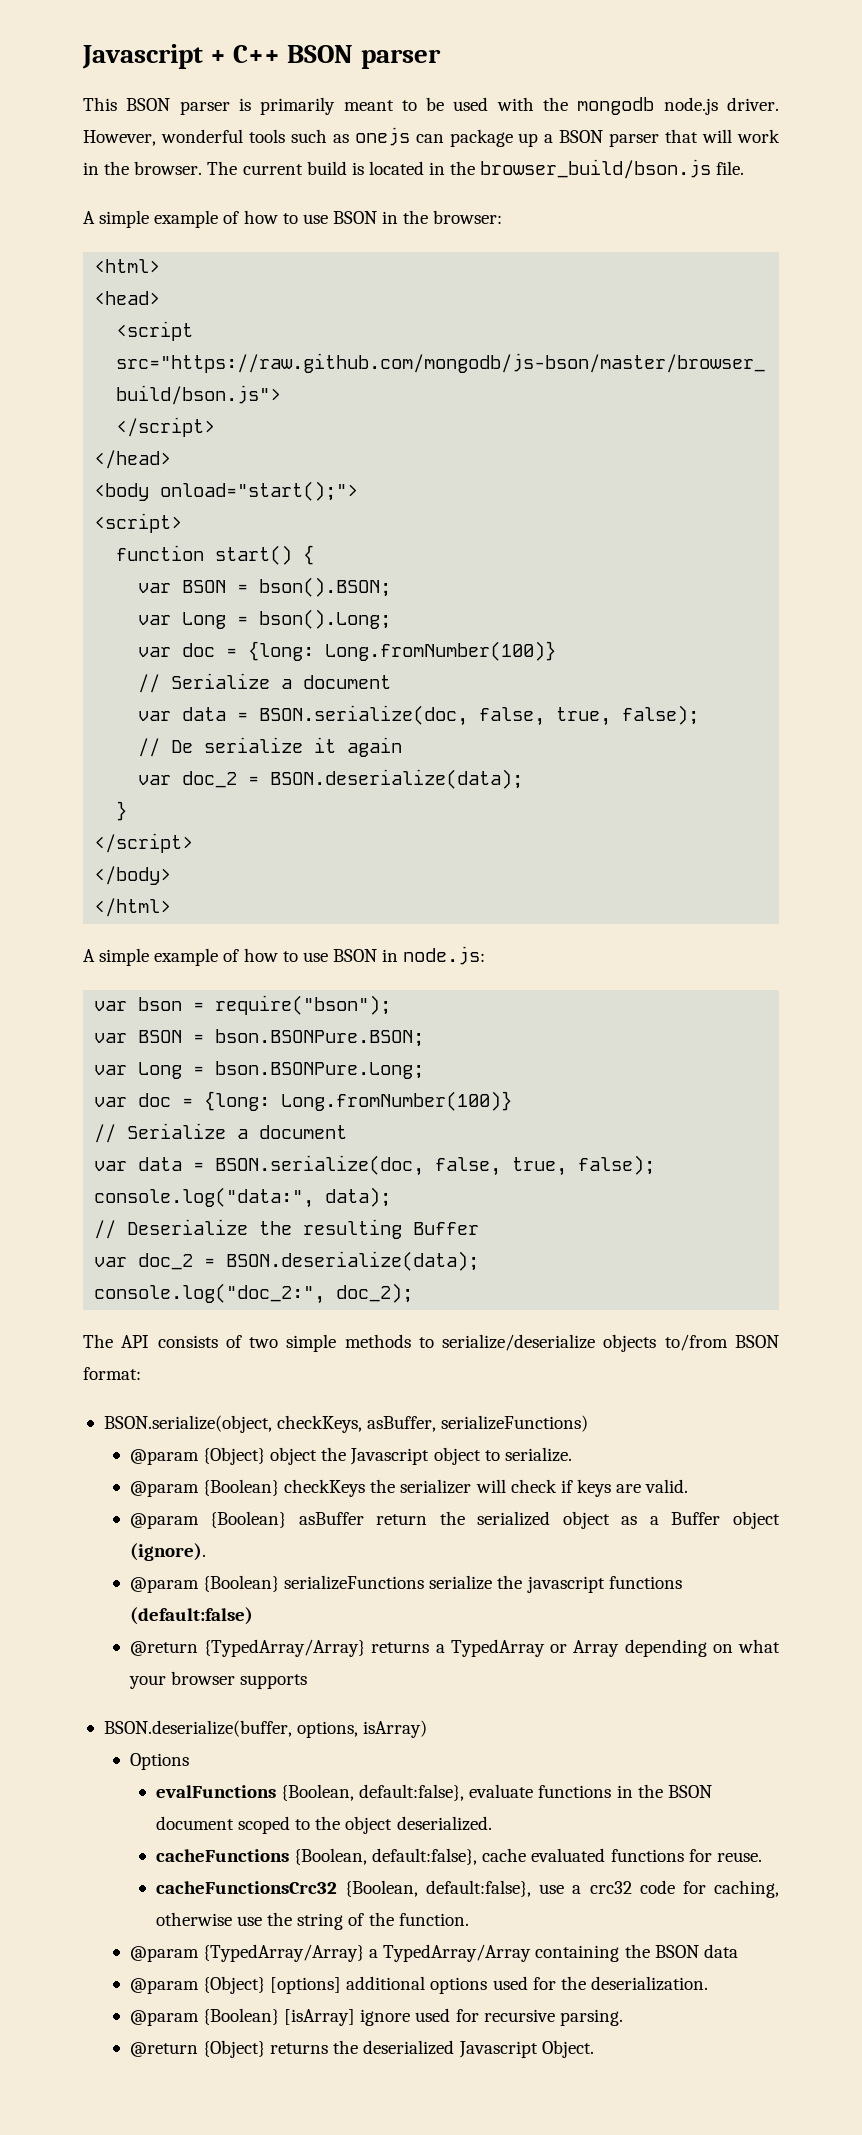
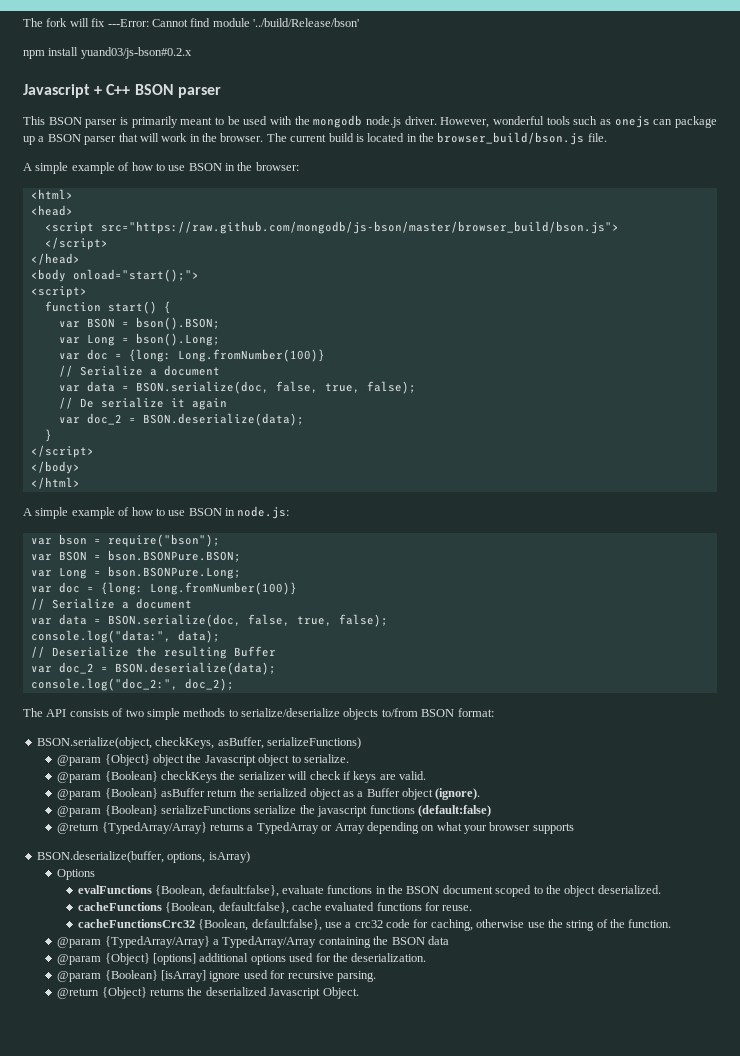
+ The fork will fix ---Error: Cannot find module '../build/Release/bson'
+ npm install yuand03/js-bson#0.2.x

